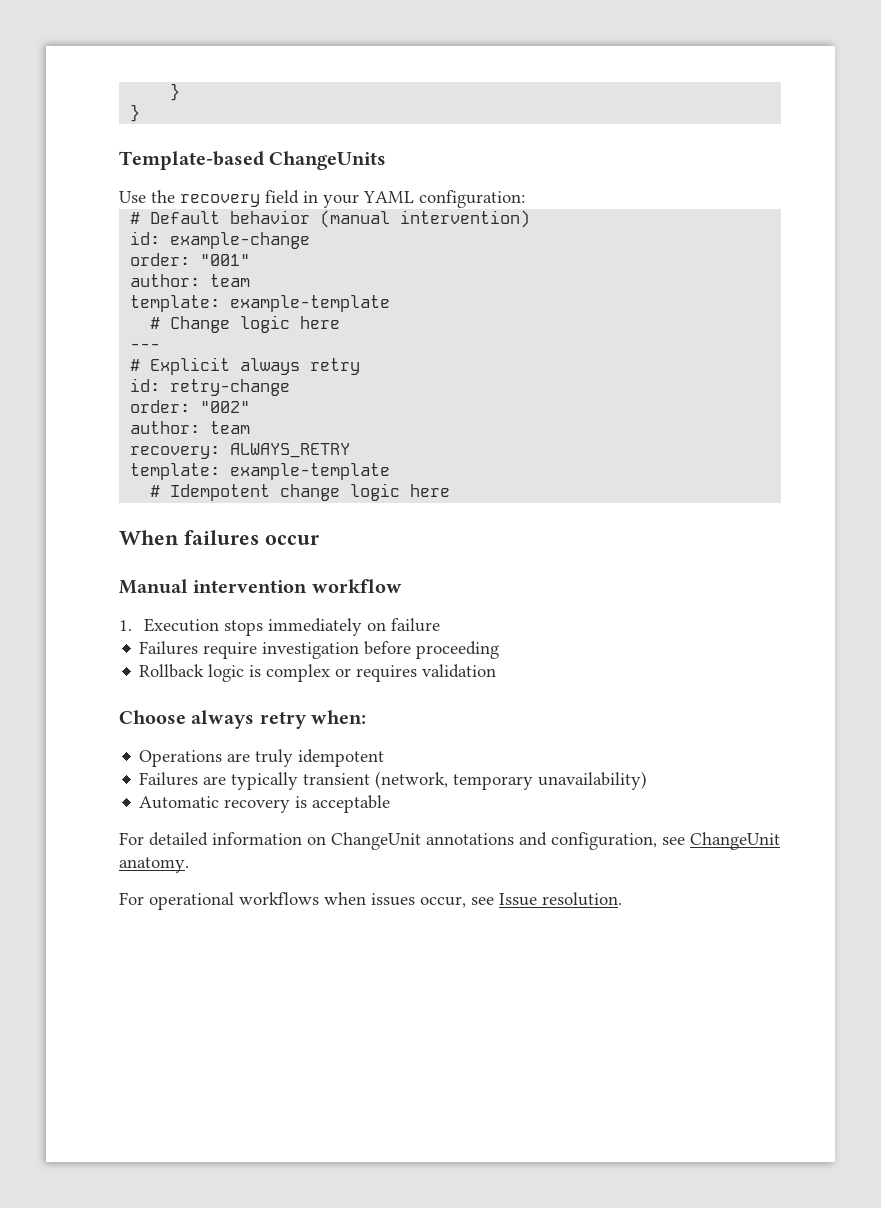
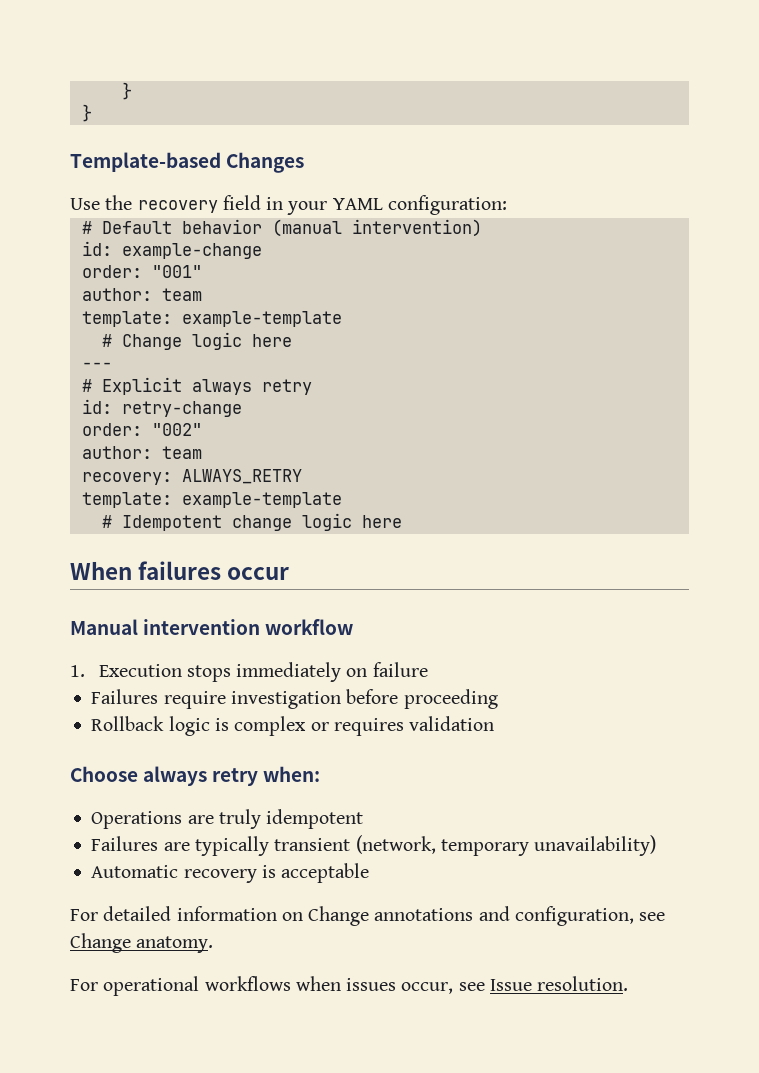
- Template-based ChangeUnits
+ Template-based Changes
- For detailed information on ChangeUnit annotations and configuration, see ChangeUnit anatomy.
+ For detailed information on Change annotations and configuration, see Change anatomy.

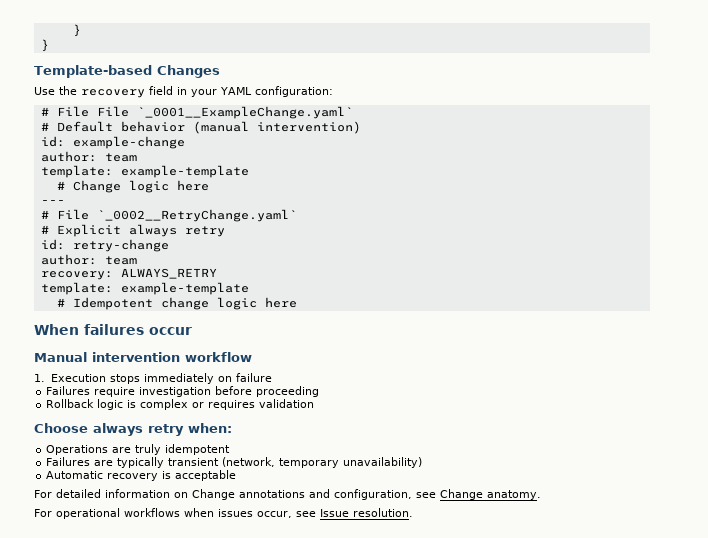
+ # File File `_0001__ExampleChange.yaml`
- order: "001"
+ # File `_0002__RetryChange.yaml`
- order: "002"

